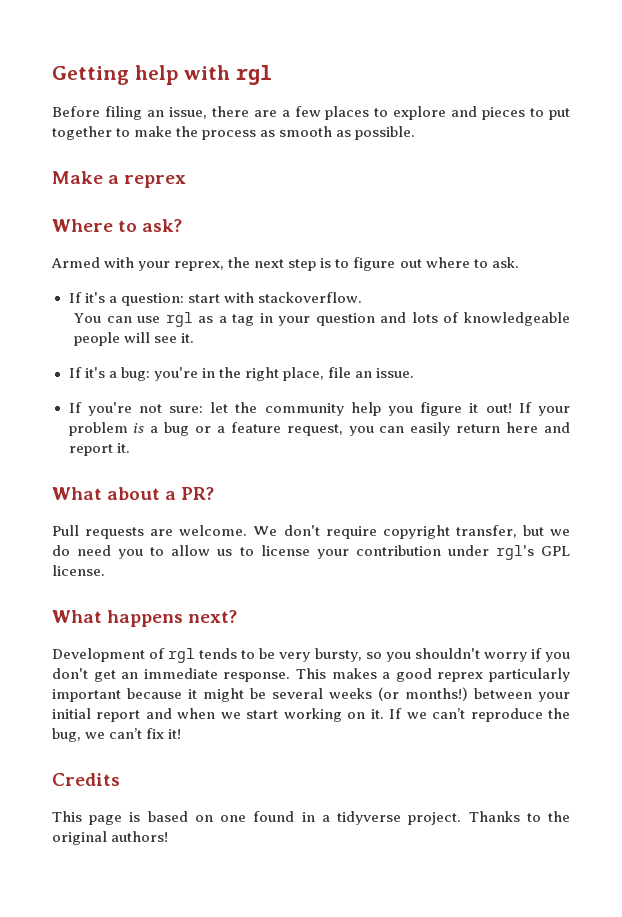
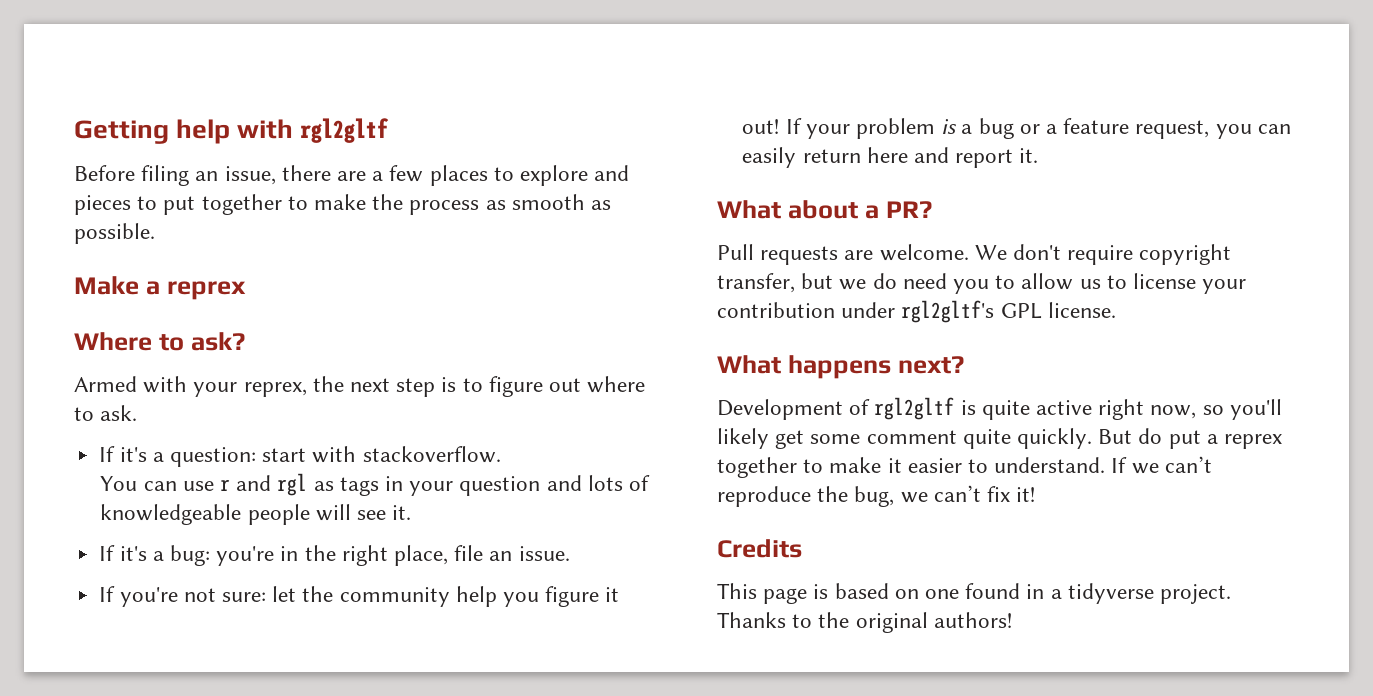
- Getting help with rgl
+ Getting help with rgl2gltf
- You can use rgl as a tag in your question and lots of knowledgeable people will see it.
+ You can use r and rgl as tags in your question and lots of knowledgeable people will see it.
- We don't require copyright transfer, but we do need you to allow us to license your contribution under rgl's GPL license.
+ We don't require copyright transfer, but we do need you to allow us to license your contribution under rgl2gltf's GPL license.
- Development of rgl tends to be very bursty, so you shouldn't worry if you don't get an immediate response. This makes a good reprex particularly important because it might be several weeks (or months!) between your initial report and when we start working on it.
+ Development of rgl2gltf is quite active right now, so you'll likely get some comment quite quickly. But do put a reprex together to make it easier to understand.

